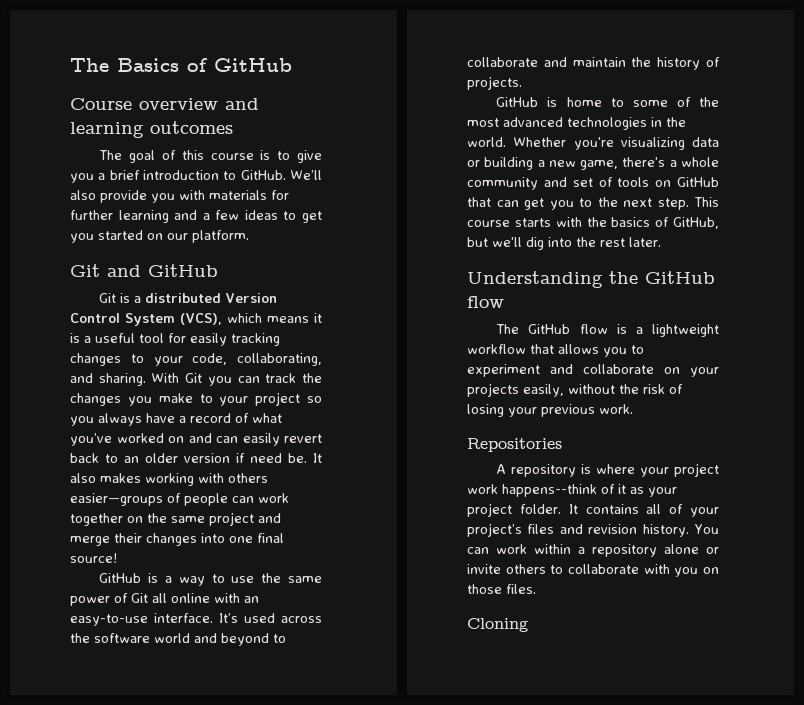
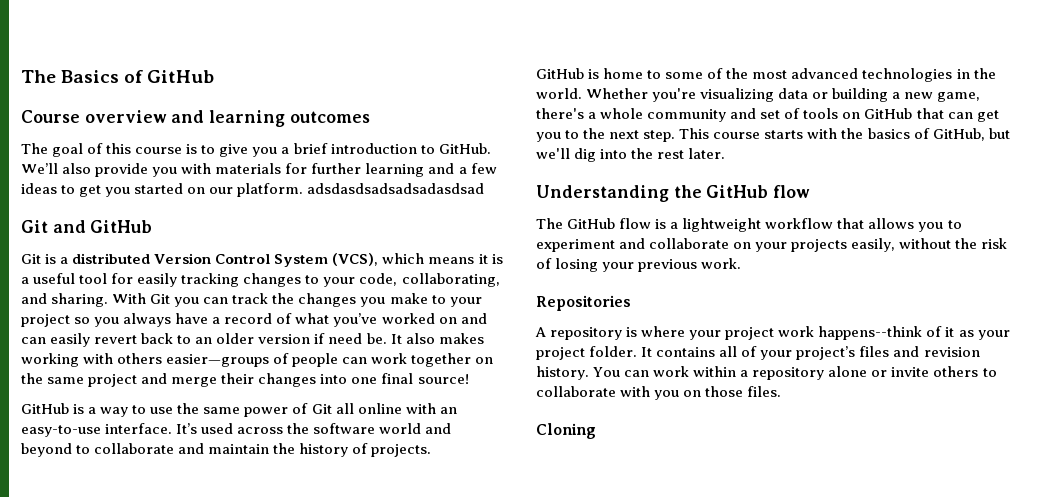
- We’ll also provide you with materials for further learning and a few ideas to get you started on our platform.
+ We’ll also provide you with materials for further learning and a few ideas to get you started on our platform. adsdasdsadsadsadasdsad

